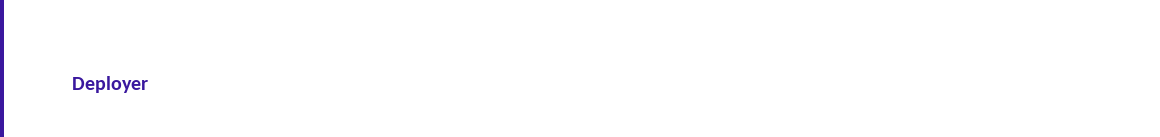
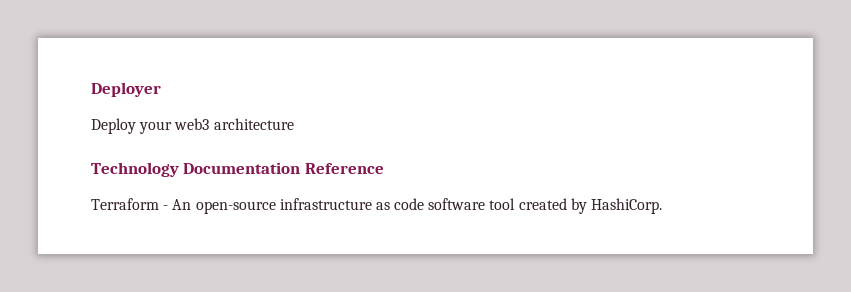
+ Deploy your web3 architecture
+ Technology Documentation Reference
+ Terraform - An open-source infrastructure as code software tool created by HashiCorp.

